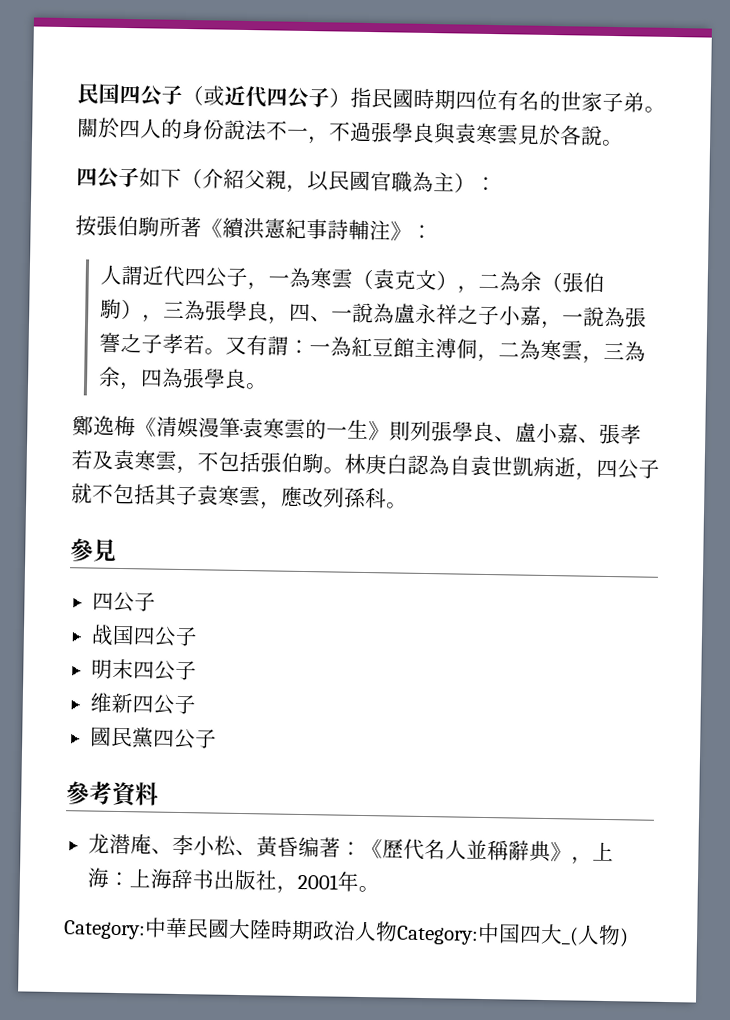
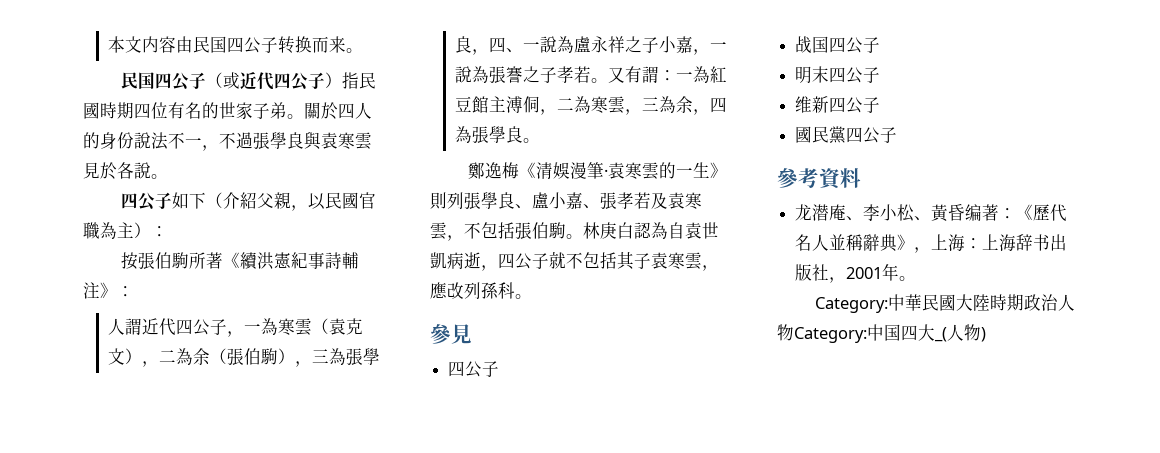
+ 本文内容由民国四公子转换而来。

